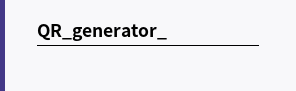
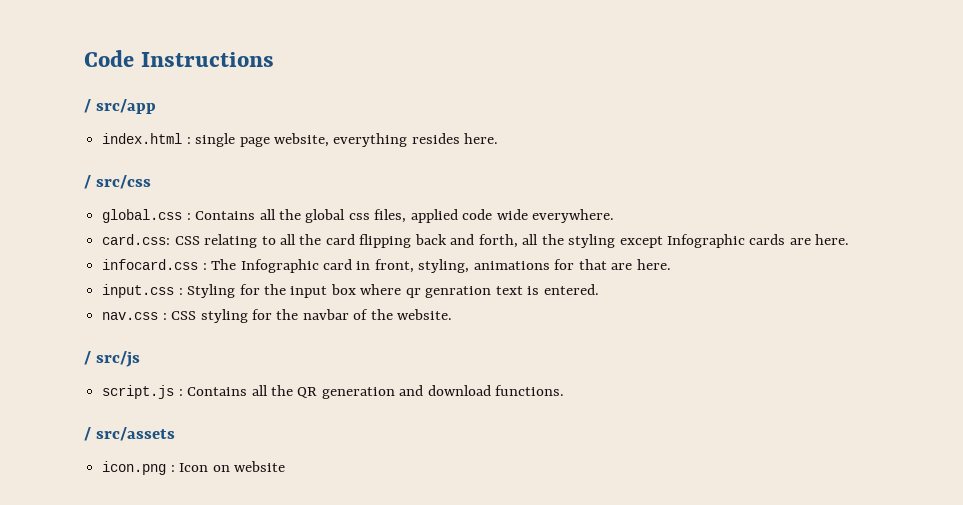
- QR_generator_
+ Code Instructions
+ / src/app
+ index.html : single page website, everything resides here.
+ / src/css
+ global.css : Contains all the global css files, applied code wide everywhere.
+ card.css: CSS relating to all the card flipping back and forth, all the styling except Infographic cards are here.
+ infocard.css : The Infographic card in front, styling, animations for that are here.
+ input.css : Styling for the input box where qr genration text is entered.
+ nav.css : CSS styling for the navbar of the website.
+ / src/js
+ script.js : Contains all the QR generation and download functions.
+ / src/assets
+ icon.png : Icon on website

